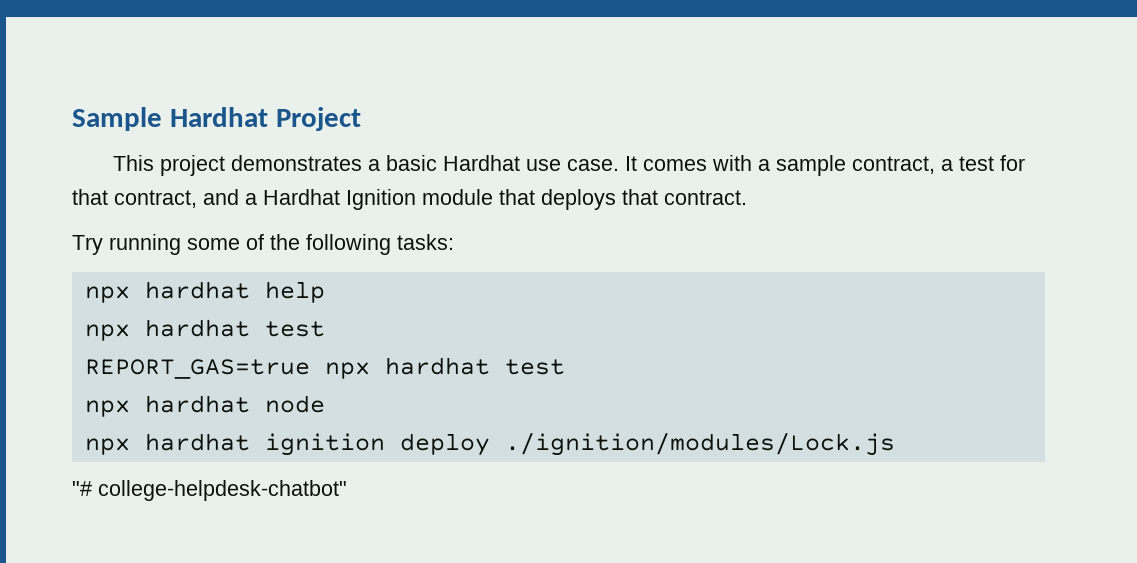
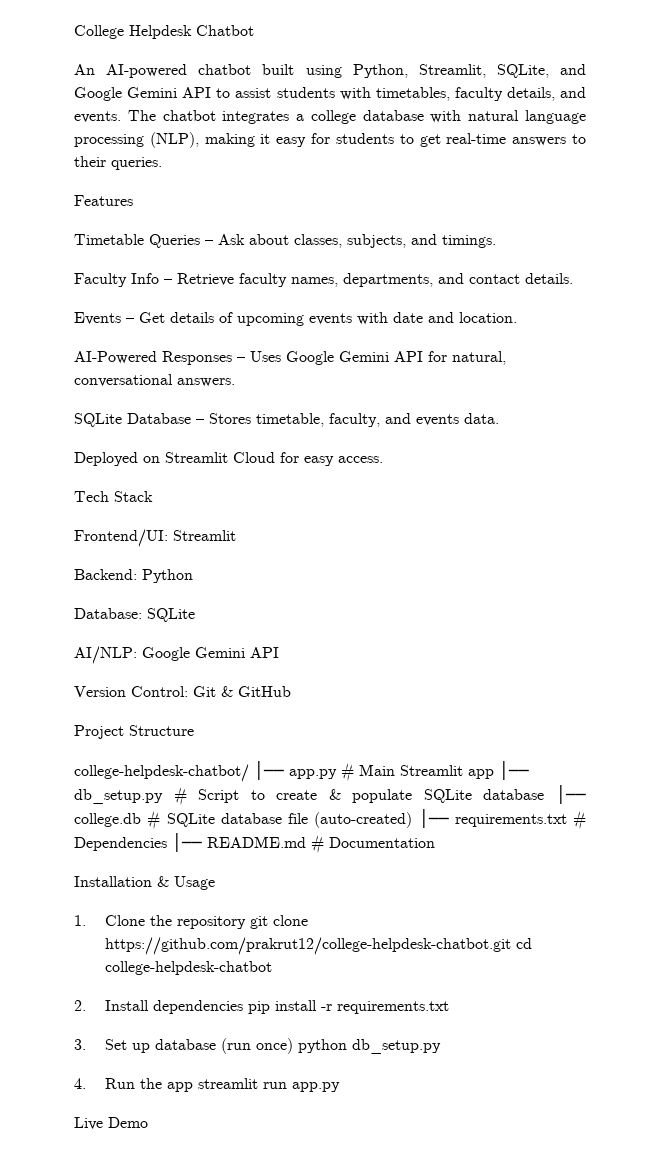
- Sample Hardhat Project
- This project demonstrates a basic Hardhat use case. It comes with a sample contract, a test for that contract, and a Hardhat Ignition module that deploys that contract.
- Try running some of the following tasks:
- npx hardhat help
- npx hardhat test
- REPORT_GAS=true npx hardhat test
- npx hardhat node
- npx hardhat ignition deploy ./ignition/modules/Lock.js
- "# college-helpdesk-chatbot"
+ College Helpdesk Chatbot
+ An AI-powered chatbot built using Python, Streamlit, SQLite, and Google Gemini API to assist students with timetables, faculty details, and events. The chatbot integrates a college database with natural language processing (NLP), making it easy for students to get real-time answers to their queries.
+ Features
+ Timetable Queries – Ask about classes, subjects, and timings.
+ Faculty Info – Retrieve faculty names, departments, and contact details.
+ Events – Get details of upcoming events with date and location.
+ AI-Powered Responses – Uses Google Gemini API for natural, conversational answers.
+ SQLite Database – Stores timetable, faculty, and events data.
+ Deployed on Streamlit Cloud for easy access.
+ Tech Stack
+ Frontend/UI: Streamlit
+ Backend: Python
+ Database: SQLite
+ AI/NLP: Google Gemini API
+ Version Control: Git & GitHub
+ Project Structure
+ college-helpdesk-chatbot/ │── app.py # Main Streamlit app │── db_setup.py # Script to create & populate SQLite database │── college.db # SQLite database file (auto-created) │── requirements.txt # Dependencies │── README.md # Documentation
+ Installation & Usage
+ 1. Clone the repository git clone https://github.com/prakrut12/college-helpdesk-chatbot.git cd college-helpdesk-chatbot
+ 2. Install dependencies pip install -r requirements.txt
+ 3. Set up database (run once) python db_setup.py
+ 4. Run the app streamlit run app.py
+ Live Demo

